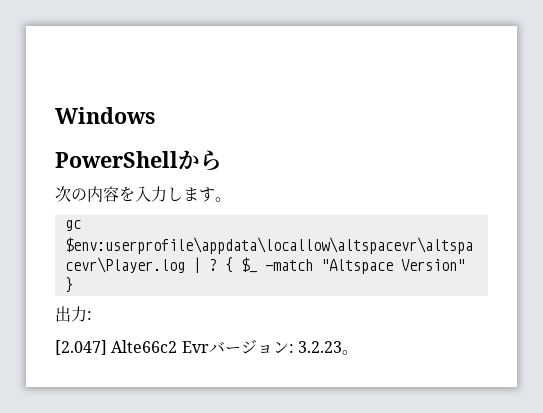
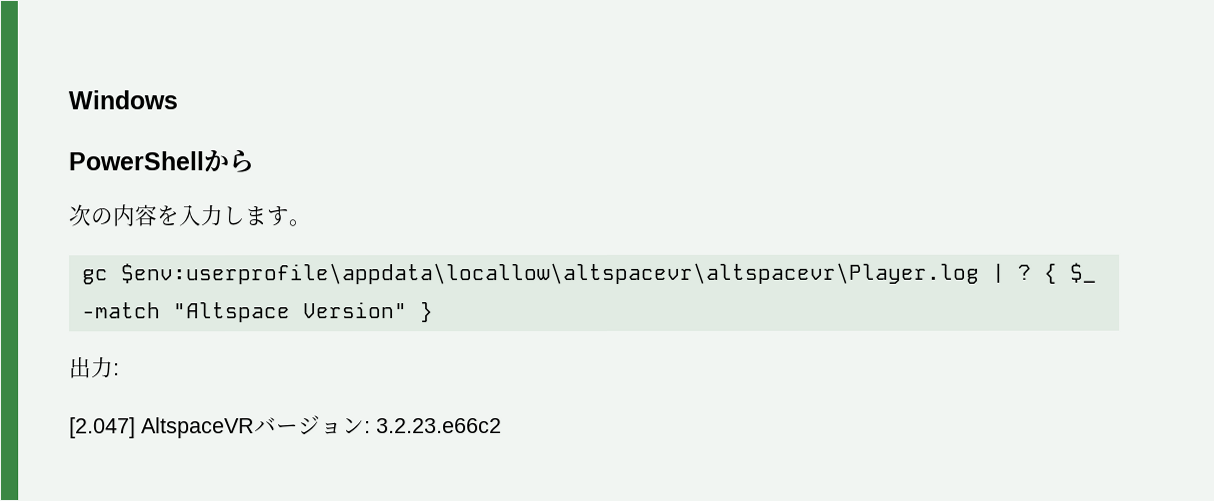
- [2.047] Alte66c2 Evrバージョン: 3.2.23。
+ [2.047] AltspaceVRバージョン: 3.2.23.e66c2

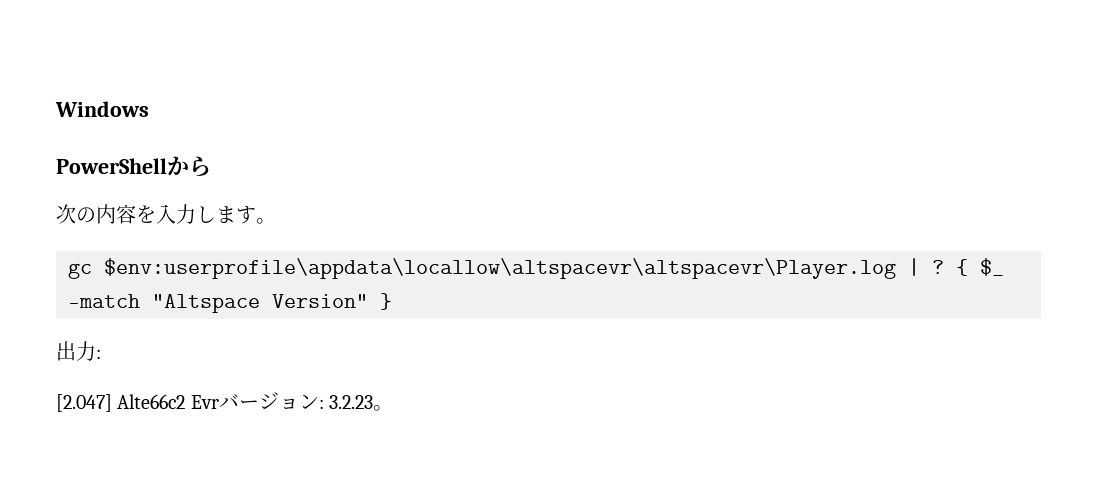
- [2.047] AltspaceVRバージョン: 3.2.23.e66c2
+ [2.047] Alte66c2 Evrバージョン: 3.2.23。

